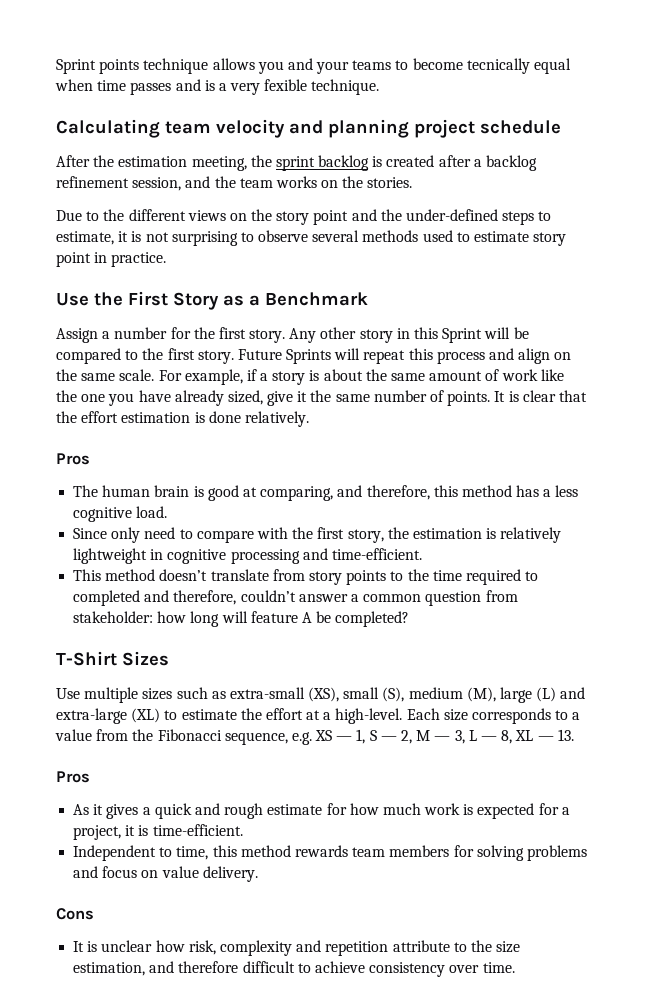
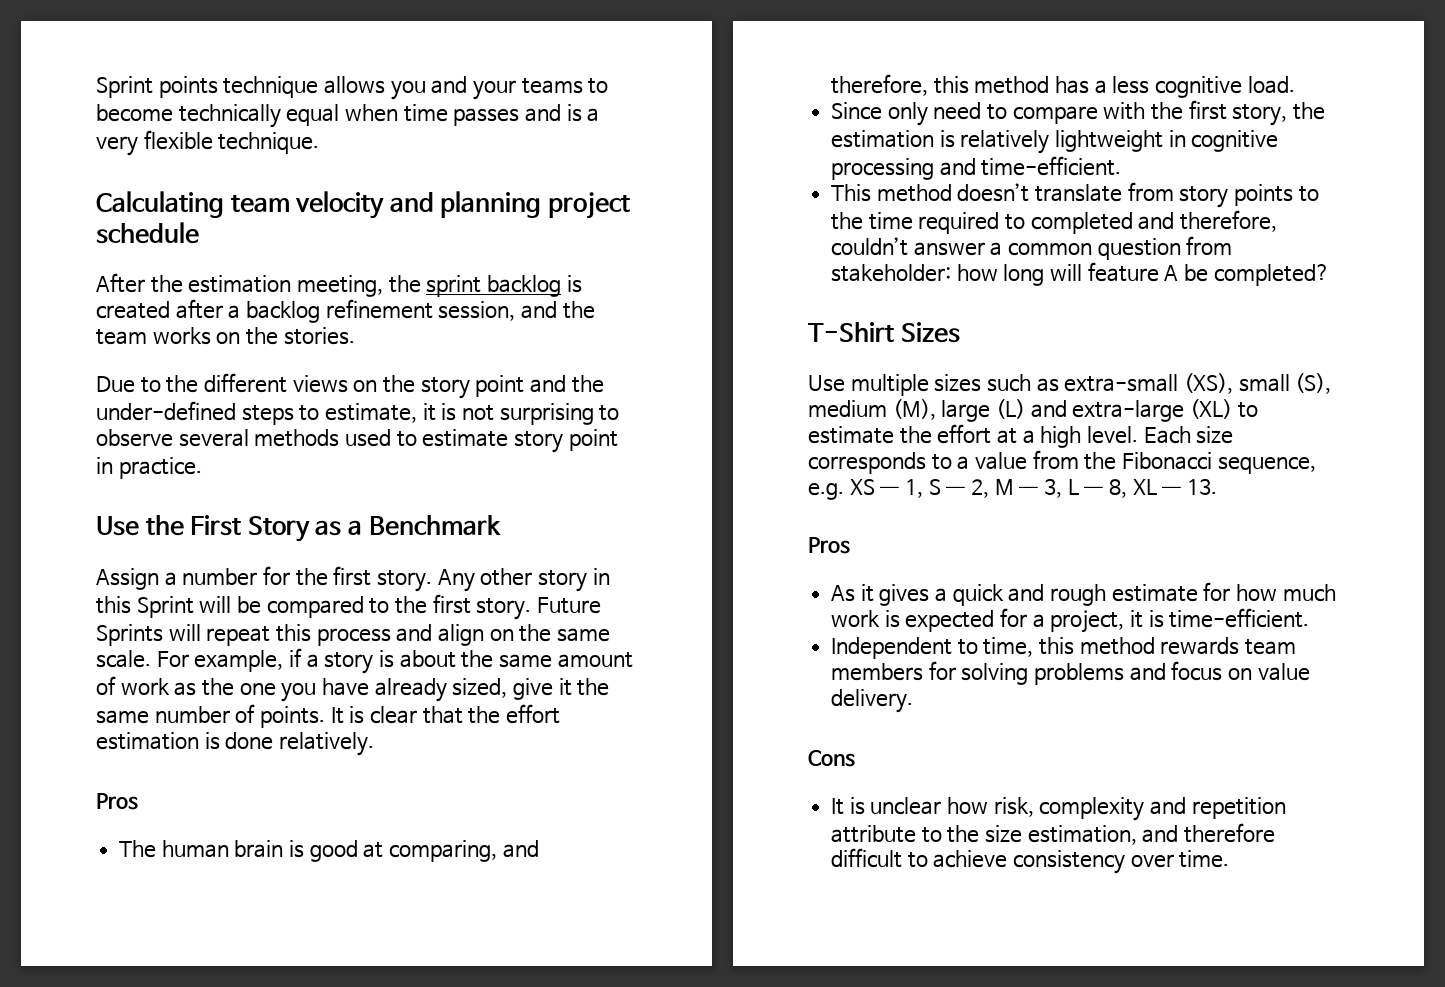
- Sprint points technique allows you and your teams to become tecnically equal when time passes and is a very fexible technique.
+ Sprint points technique allows you and your teams to become technically equal when time passes and is a very flexible technique.
- For example, if a story is about the same amount of work like the one you have already sized, give it the same number of points.
+ For example, if a story is about the same amount of work as the one you have already sized, give it the same number of points.
- Use multiple sizes such as extra-small (XS), small (S), medium (M), large (L) and extra-large (XL) to estimate the effort at a high-level.
+ Use multiple sizes such as extra-small (XS), small (S), medium (M), large (L) and extra-large (XL) to estimate the effort at a high level.

